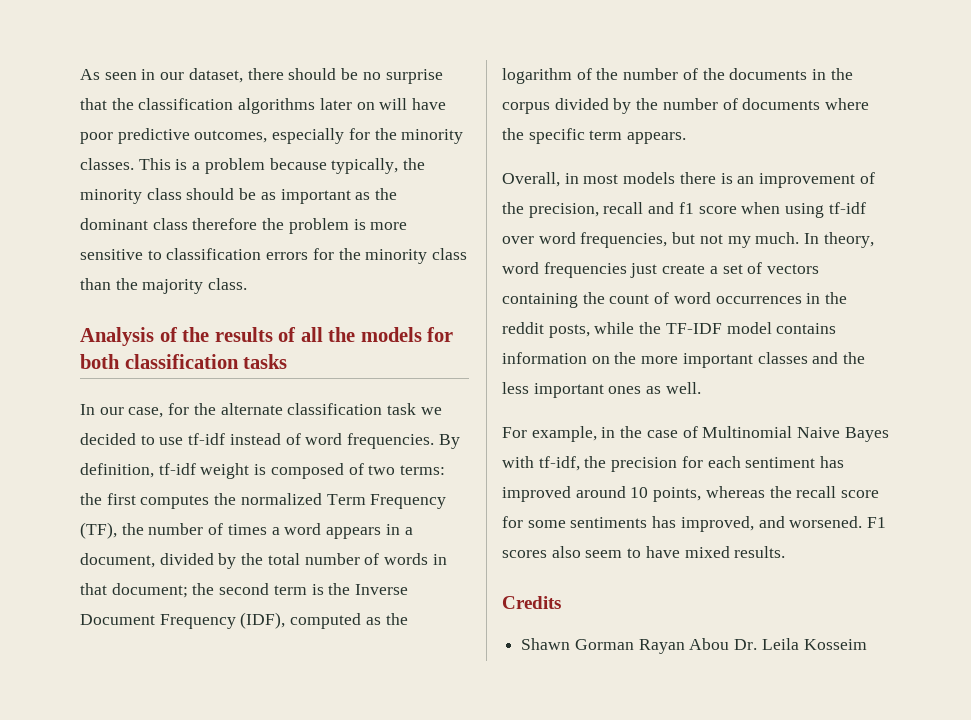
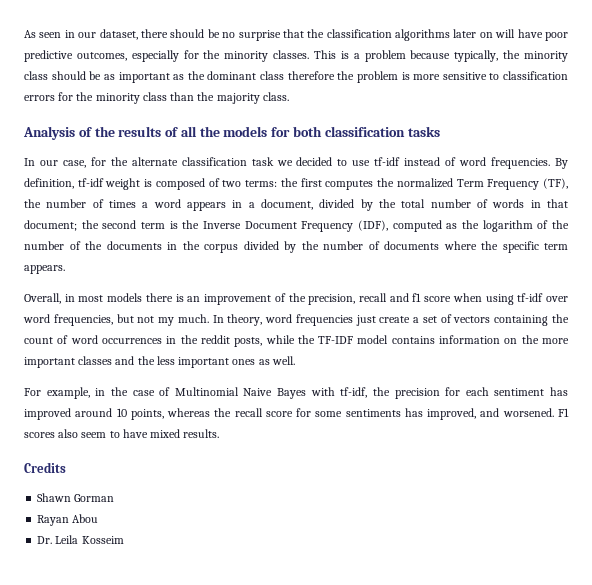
- Shawn Gorman Rayan Abou Dr. Leila Kosseim
+ Shawn Gorman
+ Rayan Abou
+ Dr. Leila Kosseim

